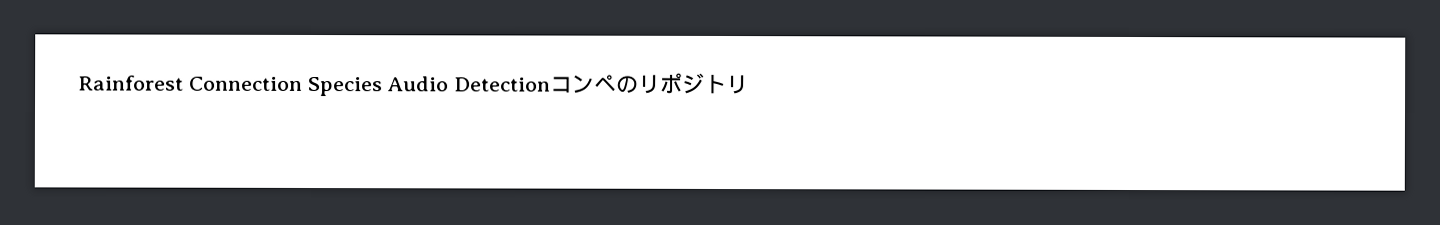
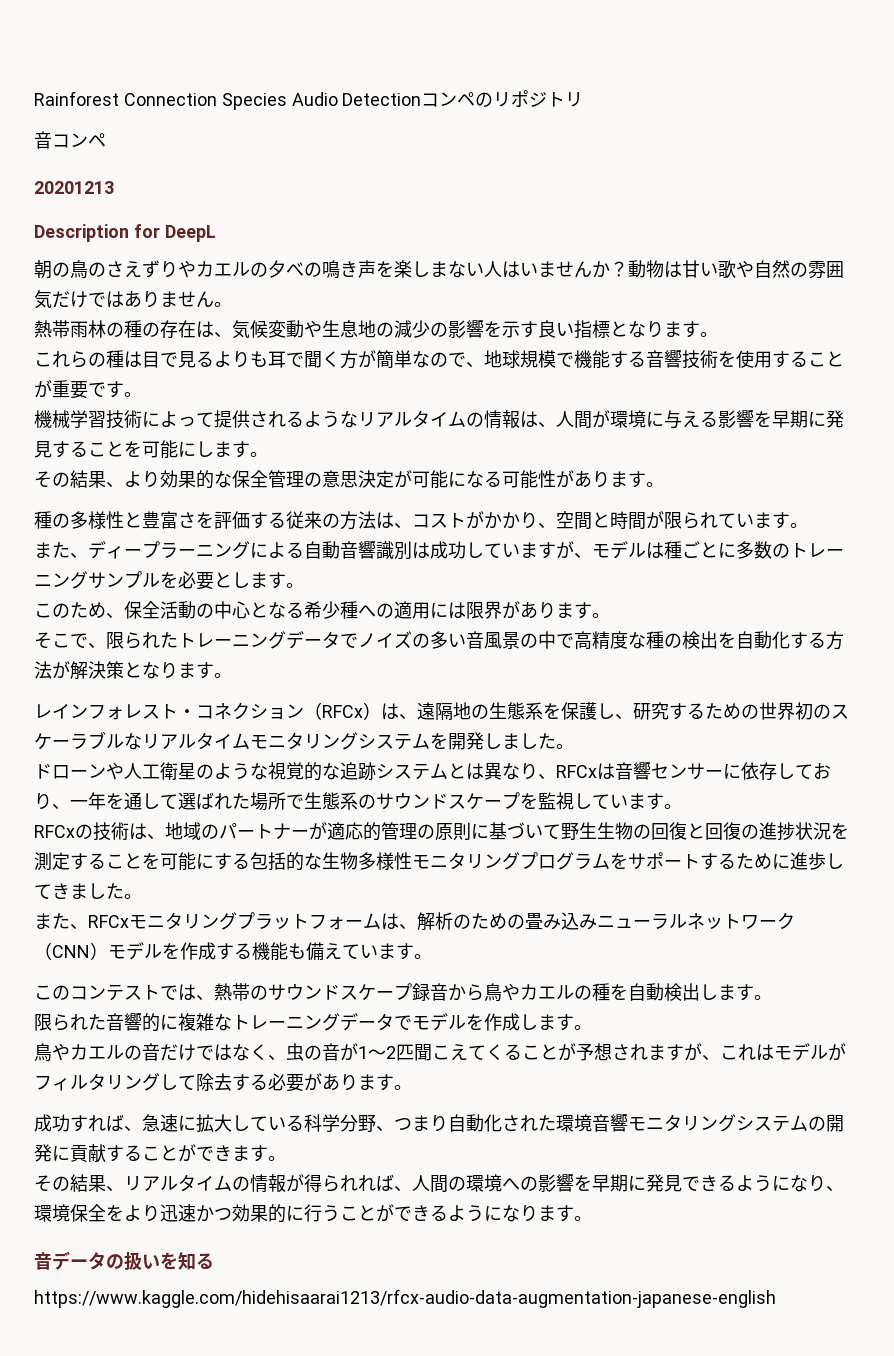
+ 音コンペ
+ 20201213
+ Description for DeepL
+ 朝の鳥のさえずりやカエルの夕べの鳴き声を楽しまない人はいませんか？動物は甘い歌や自然の雰囲気だけではありません。
+ 熱帯雨林の種の存在は、気候変動や生息地の減少の影響を示す良い指標となります。
+ これらの種は目で見るよりも耳で聞く方が簡単なので、地球規模で機能する音響技術を使用することが重要です。
+ 機械学習技術によって提供されるようなリアルタイムの情報は、人間が環境に与える影響を早期に発見することを可能にします。
+ その結果、より効果的な保全管理の意思決定が可能になる可能性があります。
+ 種の多様性と豊富さを評価する従来の方法は、コストがかかり、空間と時間が限られています。
+ また、ディープラーニングによる自動音響識別は成功していますが、モデルは種ごとに多数のトレーニングサンプルを必要とします。
+ このため、保全活動の中心となる希少種への適用には限界があります。
+ そこで、限られたトレーニングデータでノイズの多い音風景の中で高精度な種の検出を自動化する方法が解決策となります。
+ レインフォレスト・コネクション（RFCx）は、遠隔地の生態系を保護し、研究するための世界初のスケーラブルなリアルタイムモニタリングシステムを開発しました。
+ ドローンや人工衛星のような視覚的な追跡システムとは異なり、RFCxは音響センサーに依存しており、一年を通して選ばれた場所で生態系のサウンドスケープを監視しています。
+ RFCxの技術は、地域のパートナーが適応的管理の原則に基づいて野生生物の回復と回復の進捗状況を測定することを可能にする包括的な生物多様性モニタリングプログラムをサポートするために進歩してきました。
+ また、RFCxモニタリングプラットフォームは、解析のための畳み込みニューラルネットワーク（CNN）モデルを作成する機能も備えています。
+ このコンテストでは、熱帯のサウンドスケープ録音から鳥やカエルの種を自動検出します。
+ 限られた音響的に複雑なトレーニングデータでモデルを作成します。
+ 鳥やカエルの音だけではなく、虫の音が1～2匹聞こえてくることが予想されますが、これはモデルがフィルタリングして除去する必要があります。
+ 成功すれば、急速に拡大している科学分野、つまり自動化された環境音響モニタリングシステムの開発に貢献することができます。
+ その結果、リアルタイムの情報が得られれば、人間の環境への影響を早期に発見できるようになり、環境保全をより迅速かつ効果的に行うことができるようになります。
+ 音データの扱いを知る
+ https://www.kaggle.com/hidehisaarai1213/rfcx-audio-data-augmentation-japanese-english

